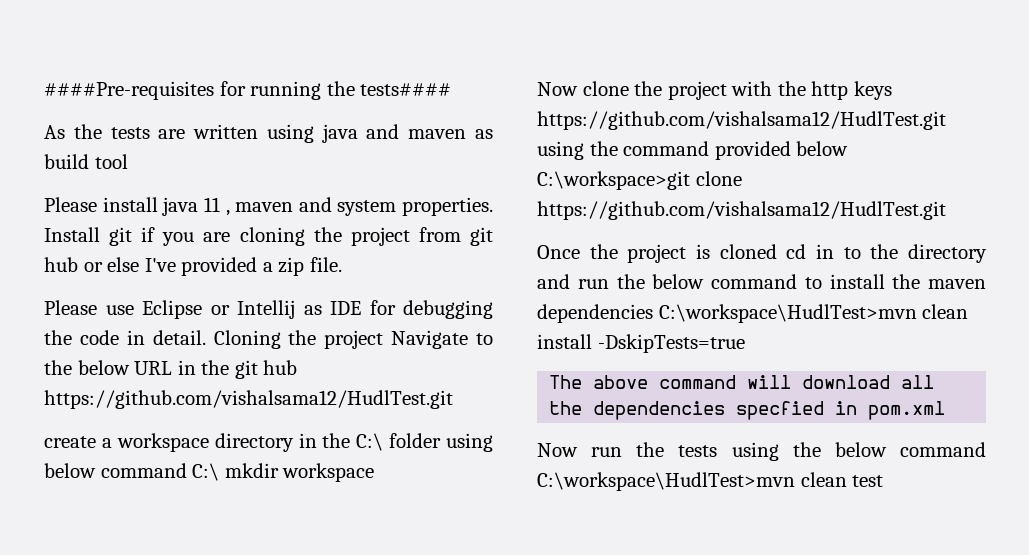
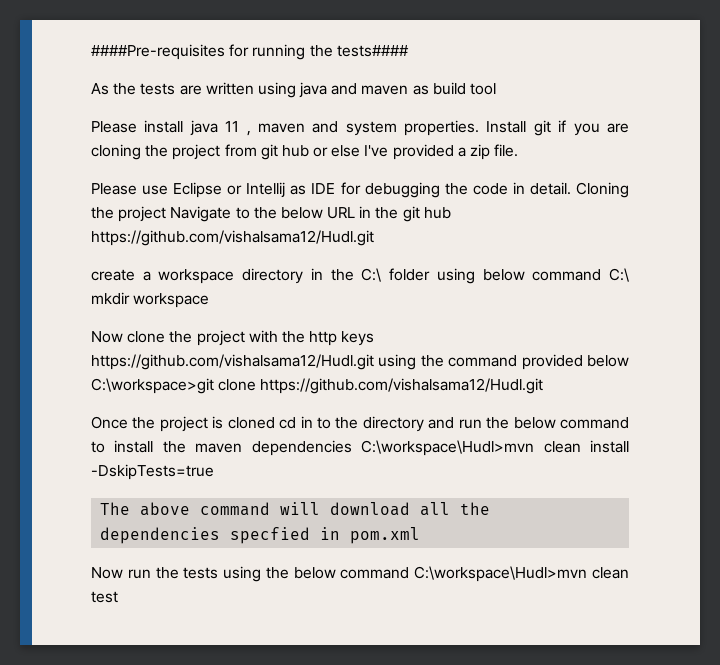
- Cloning the project Navigate to the below URL in the git hub https://github.com/vishalsama12/HudlTest.git
+ Cloning the project Navigate to the below URL in the git hub https://github.com/vishalsama12/Hudl.git
- Now clone the project with the http keys https://github.com/vishalsama12/HudlTest.git using the command provided below C:\workspace>git clone https://github.com/vishalsama12/HudlTest.git
+ Now clone the project with the http keys https://github.com/vishalsama12/Hudl.git using the command provided below C:\workspace>git clone https://github.com/vishalsama12/Hudl.git
- Once the project is cloned cd in to the directory and run the below command to install the maven dependencies C:\workspace\HudlTest>mvn clean install -DskipTests=true
+ Once the project is cloned cd in to the directory and run the below command to install the maven dependencies C:\workspace\Hudl>mvn clean install -DskipTests=true
- Now run the tests using the below command C:\workspace\HudlTest>mvn clean test
+ Now run the tests using the below command C:\workspace\Hudl>mvn clean test

